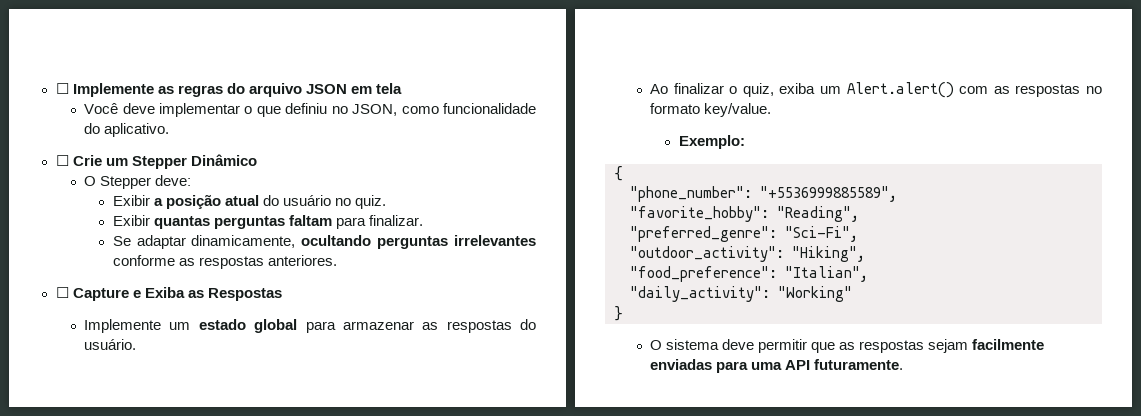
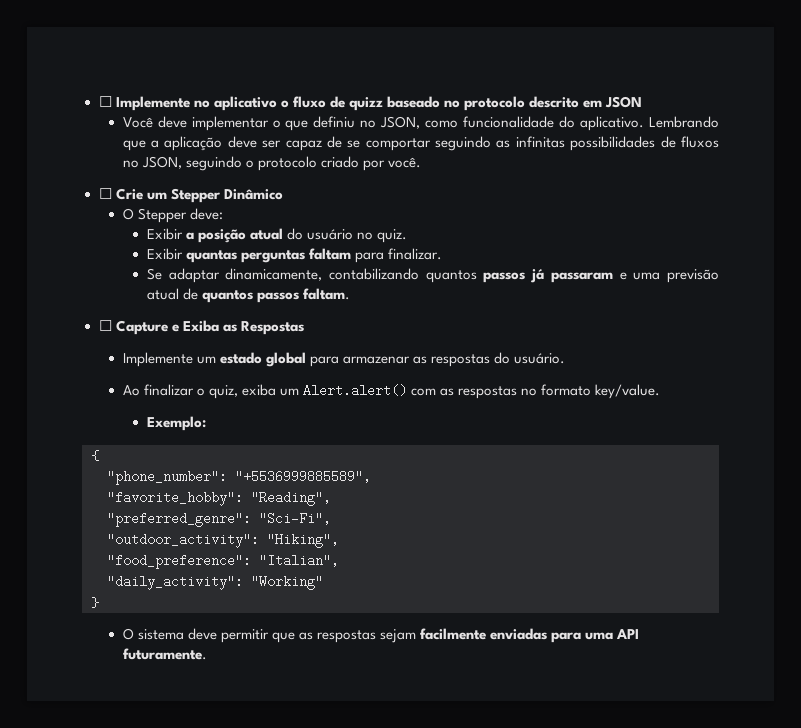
- ☐ Implemente as regras do arquivo JSON em tela
+ ☐ Implemente no aplicativo o fluxo de quizz baseado no protocolo descrito em JSON
+ Lembrando que a aplicação deve ser capaz de se comportar seguindo as infinitas possibilidades de fluxos no JSON, seguindo o protocolo criado por você.
- Se adaptar dinamicamente, ocultando perguntas irrelevantes conforme as respostas anteriores.
+ Se adaptar dinamicamente, contabilizando quantos passos já passaram e uma previsão atual de quantos passos faltam.

